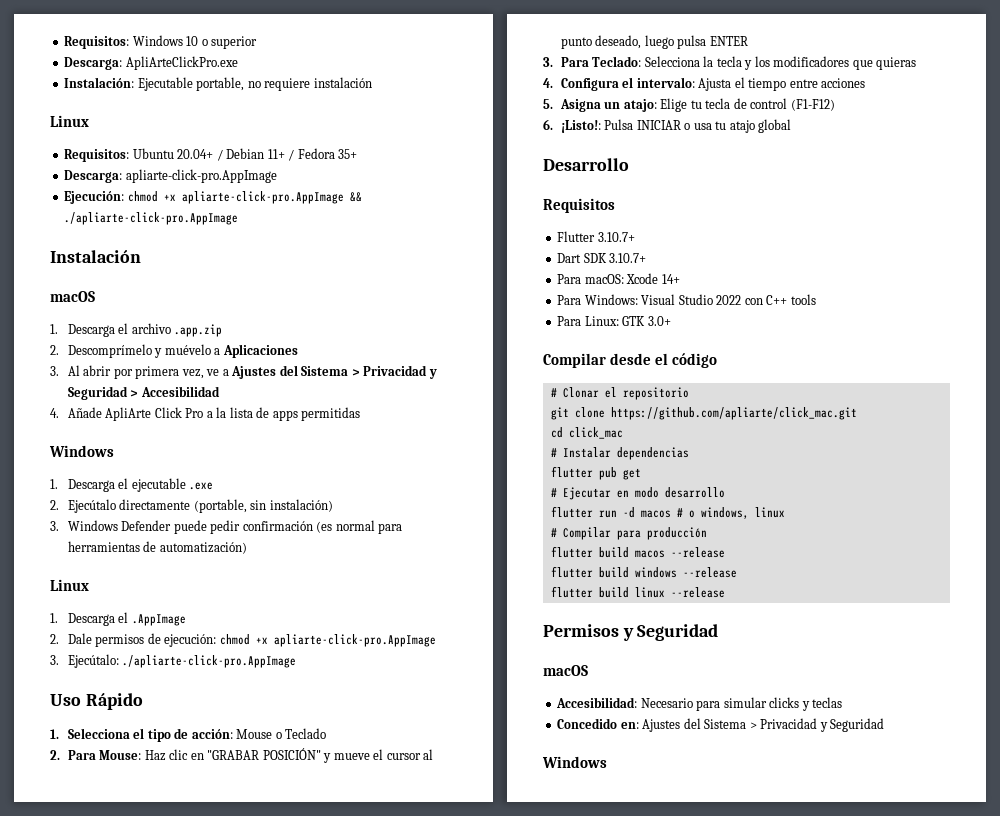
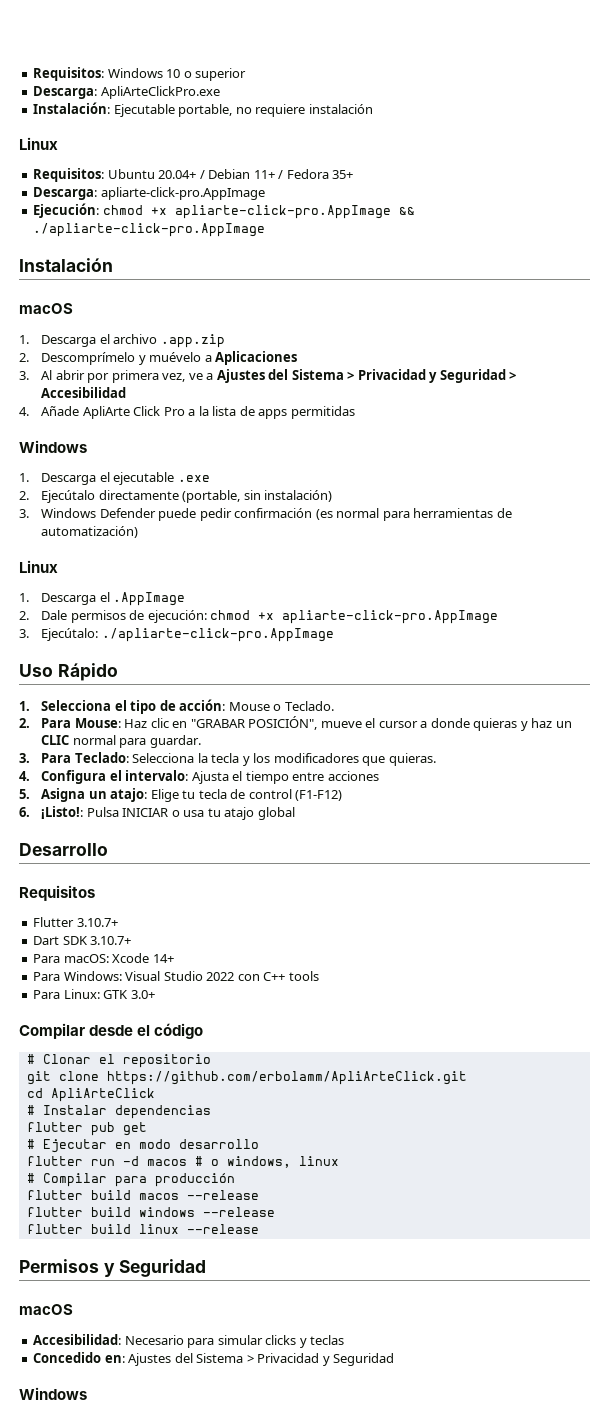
- 1. Selecciona el tipo de acción: Mouse o Teclado
+ 1. Selecciona el tipo de acción: Mouse o Teclado.
- 2. Para Mouse: Haz clic en "GRABAR POSICIÓN" y mueve el cursor al punto deseado, luego pulsa ENTER
+ 2. Para Mouse: Haz clic en "GRABAR POSICIÓN", mueve el cursor a donde quieras y haz un CLIC normal para guardar.
- 3. Para Teclado: Selecciona la tecla y los modificadores que quieras
+ 3. Para Teclado: Selecciona la tecla y los modificadores que quieras.
- git clone https://github.com/apliarte/click_mac.git
+ git clone https://github.com/erbolamm/ApliArteClick.git
- cd click_mac
+ cd ApliArteClick

